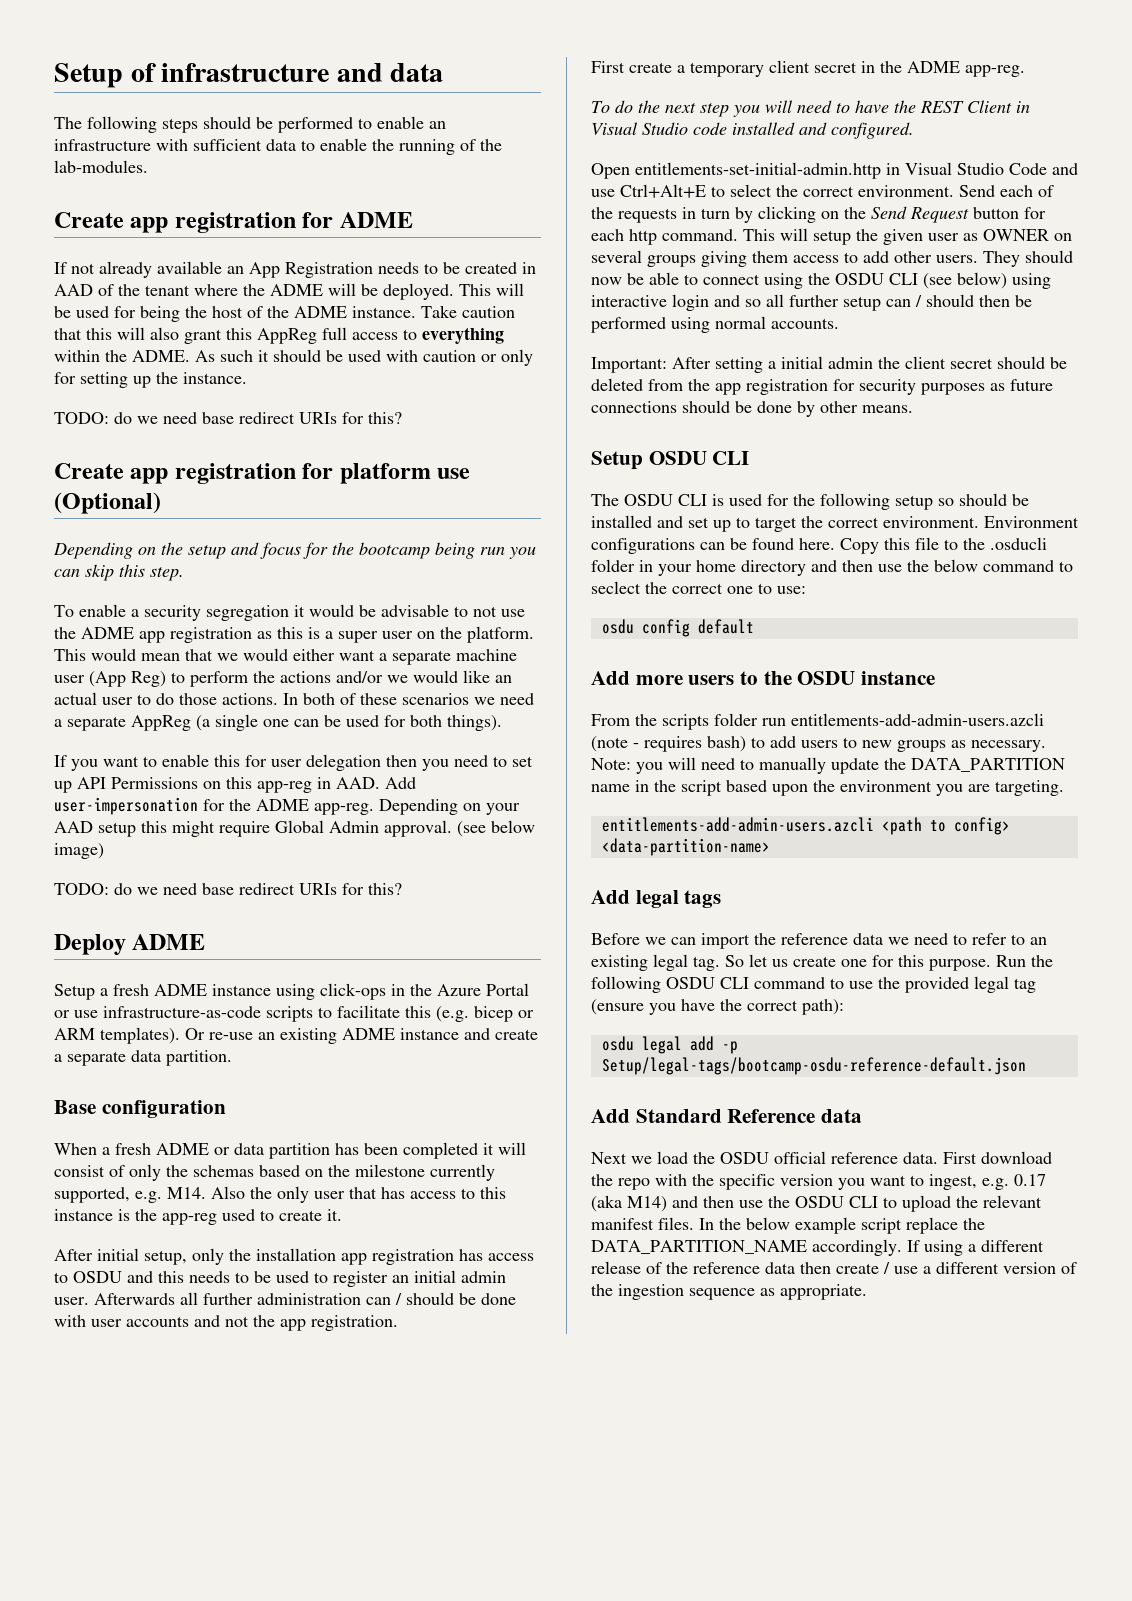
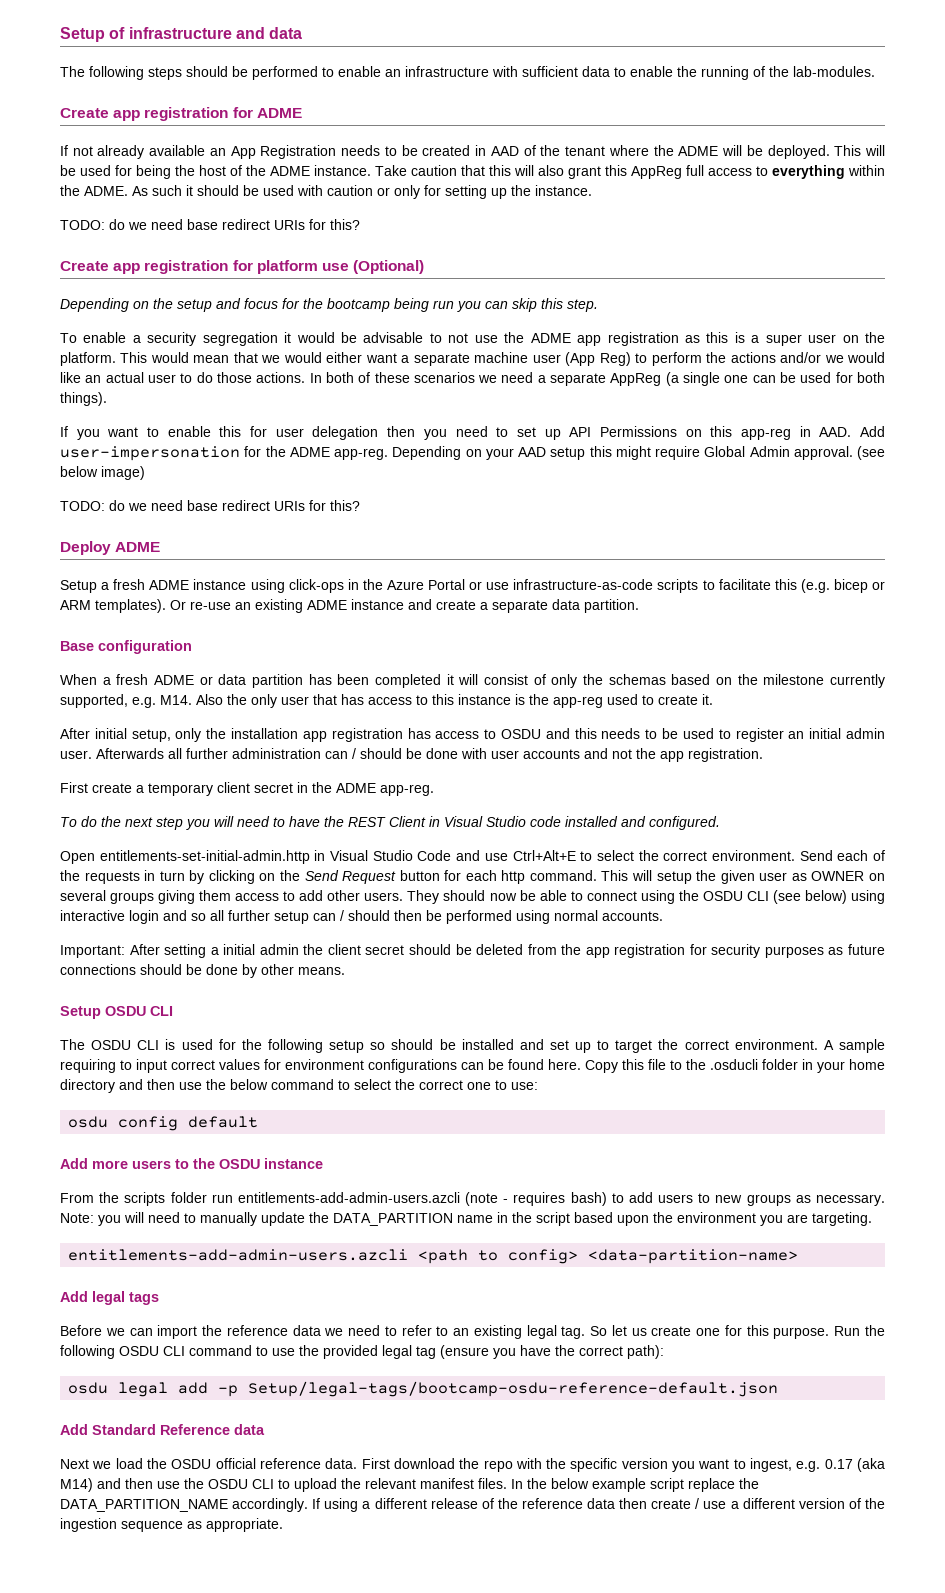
- Environment configurations can be found here.
+ A sample requiring to input correct values for environment configurations can be found here.
- Copy this file to the .osducli folder in your home directory and then use the below command to seclect the correct one to use:
+ Copy this file to the .osducli folder in your home directory and then use the below command to select the correct one to use:

